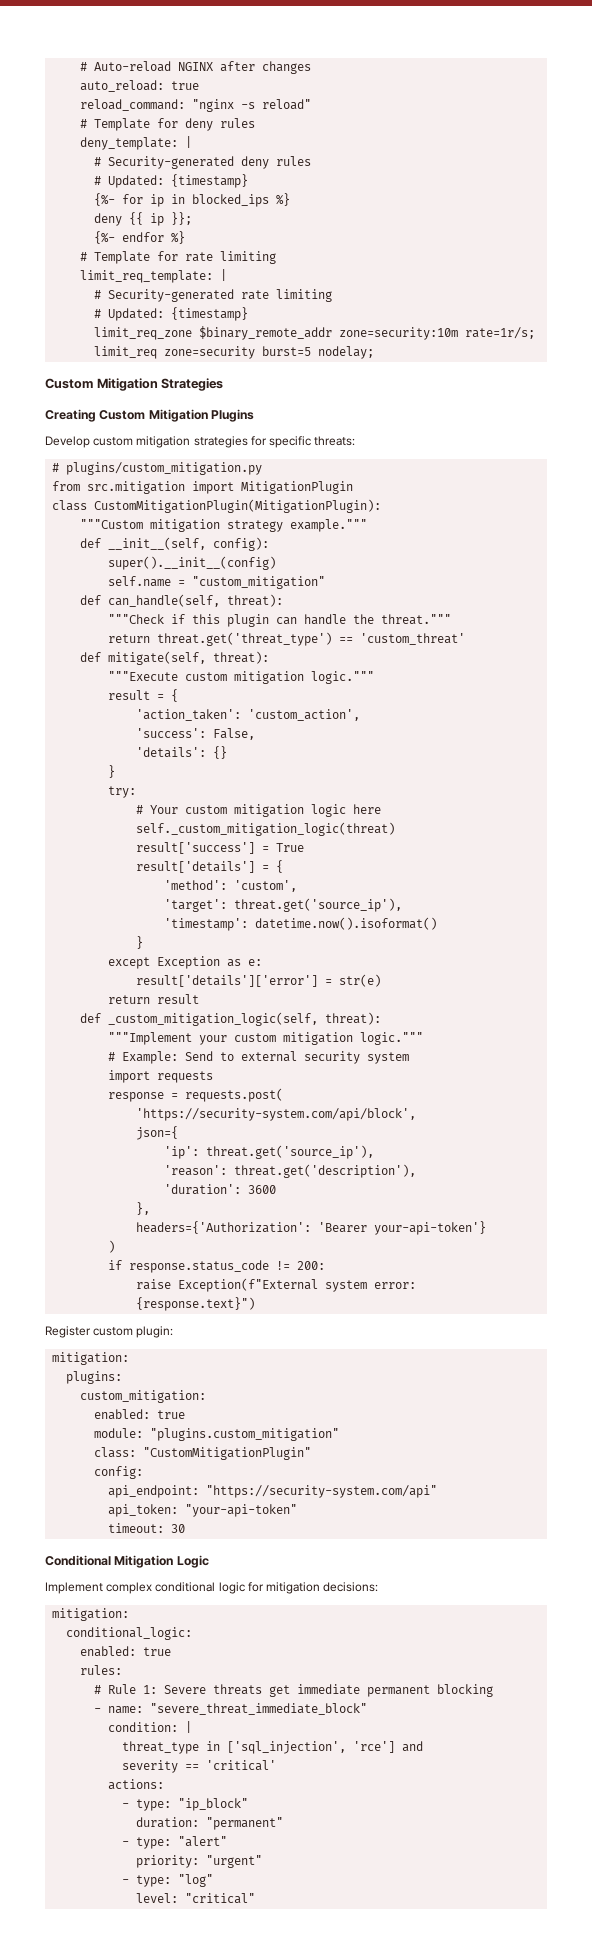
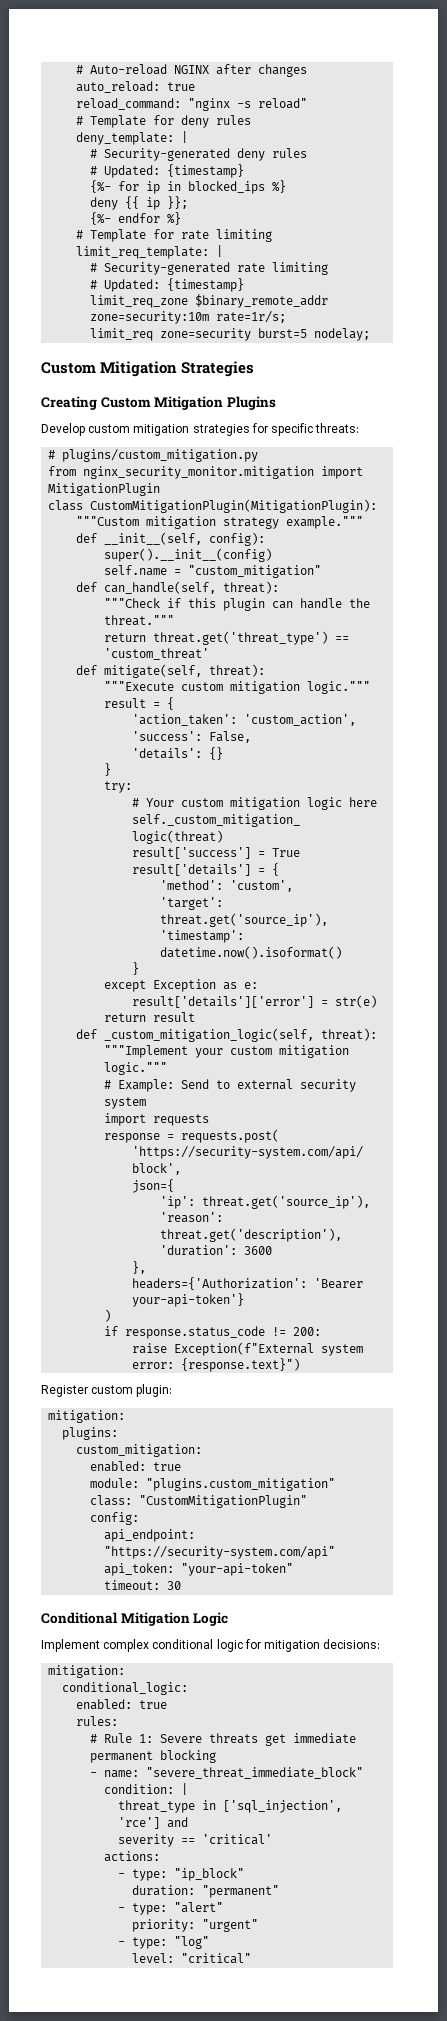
- from src.mitigation import MitigationPlugin
+ from nginx_security_monitor.mitigation import MitigationPlugin

